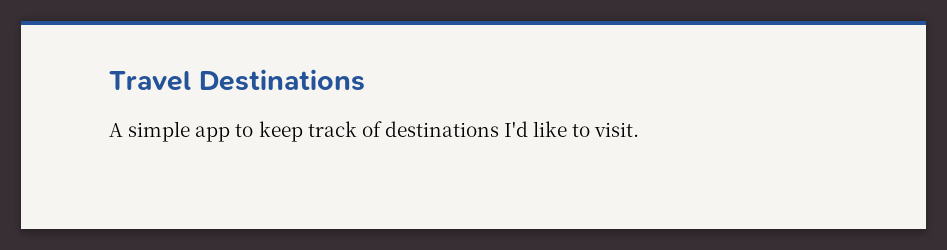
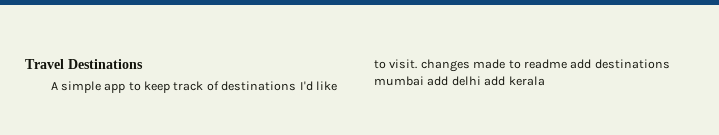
- A simple app to keep track of destinations I'd like to visit.
+ A simple app to keep track of destinations I'd like to visit. changes made to readme add destinations mumbai add delhi add kerala

